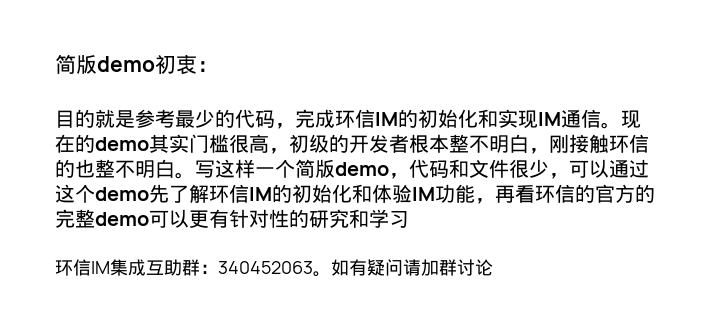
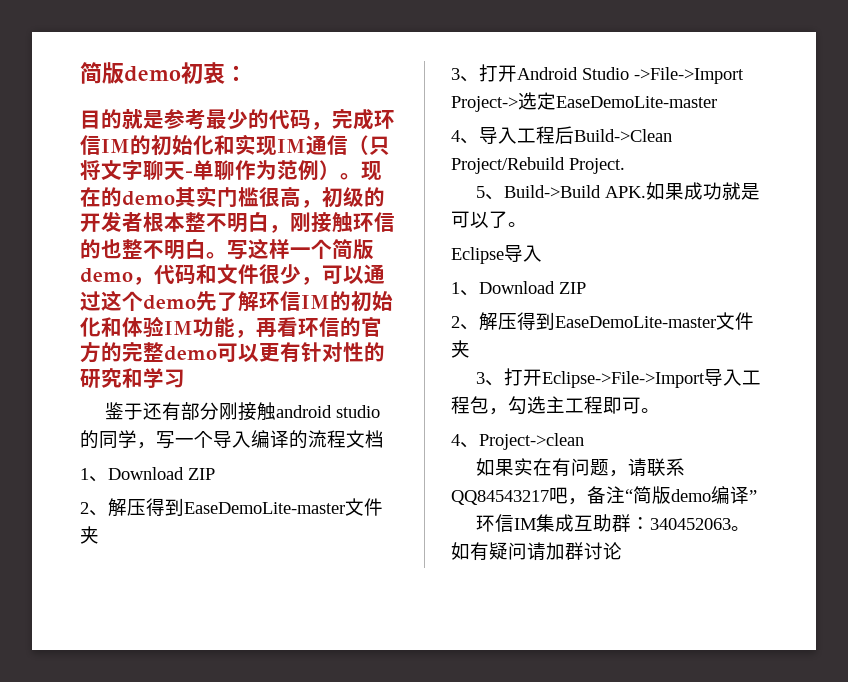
- 目的就是参考最少的代码，完成环信IM的初始化和实现IM通信。
+ 目的就是参考最少的代码，完成环信IM的初始化和实现IM通信（只将文字聊天-单聊作为范例）。
+ 鉴于还有部分刚接触android studio的同学，写一个导入编译的流程文档
+ 1、Download ZIP
+ 2、解压得到EaseDemoLite-master文件夹
+ 3、打开Android Studio ->File->Import Project->选定EaseDemoLite-master
+ 4、导入工程后Build->Clean Project/Rebuild Project.
+ 5、Build->Build APK.如果成功就是可以了。
+ Eclipse导入
+ 1、Download ZIP
+ 2、解压得到EaseDemoLite-master文件夹
+ 3、打开Eclipse->File->Import导入工程包，勾选主工程即可。
+ 4、Project->clean
+ 如果实在有问题，请联系QQ84543217吧，备注“简版demo编译”

